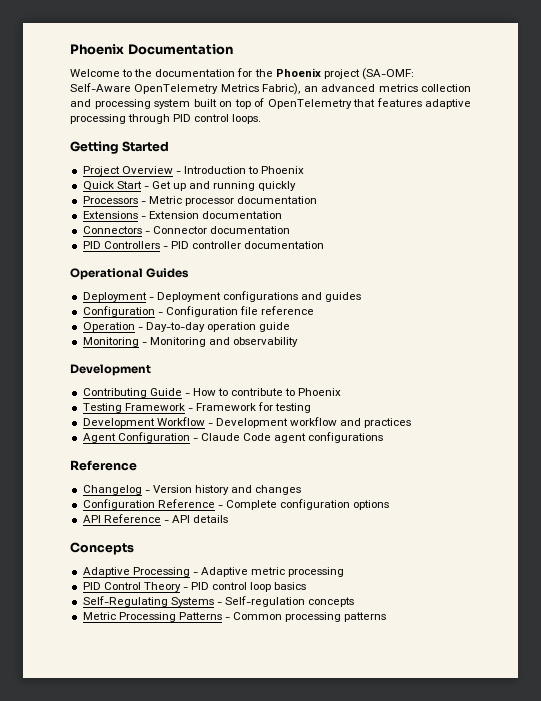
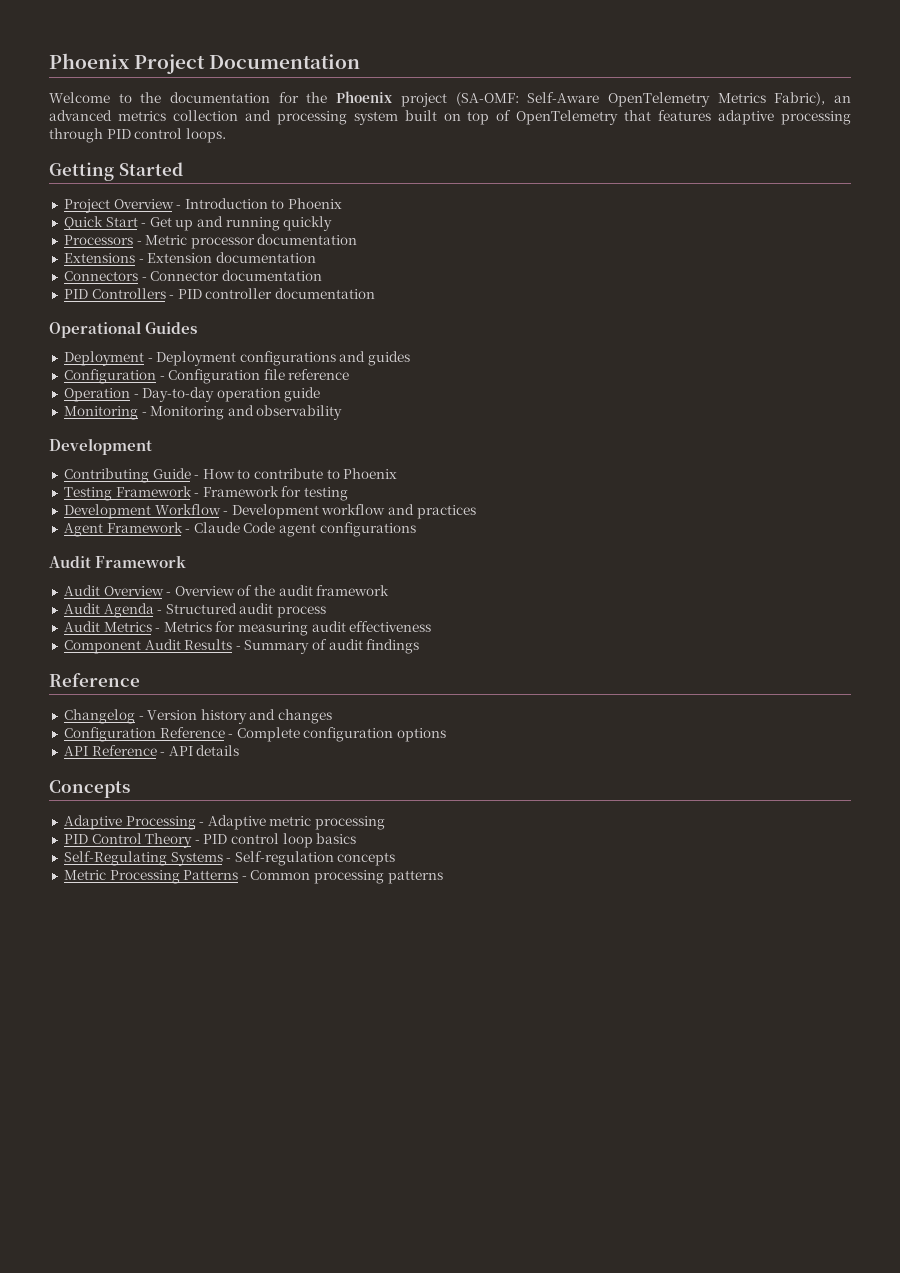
- Phoenix Documentation
+ Phoenix Project Documentation
- Agent Configuration - Claude Code agent configurations
+ Agent Framework - Claude Code agent configurations
+ Audit Framework
+ Audit Overview - Overview of the audit framework
+ Audit Agenda - Structured audit process
+ Audit Metrics - Metrics for measuring audit effectiveness
+ Component Audit Results - Summary of audit findings

